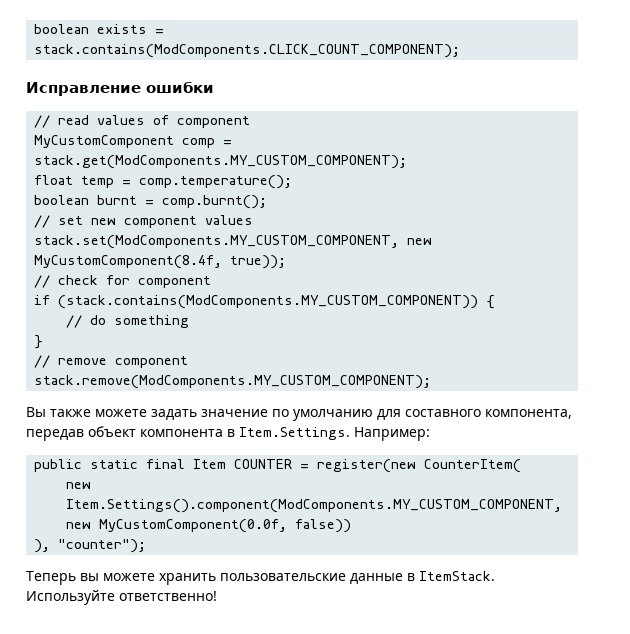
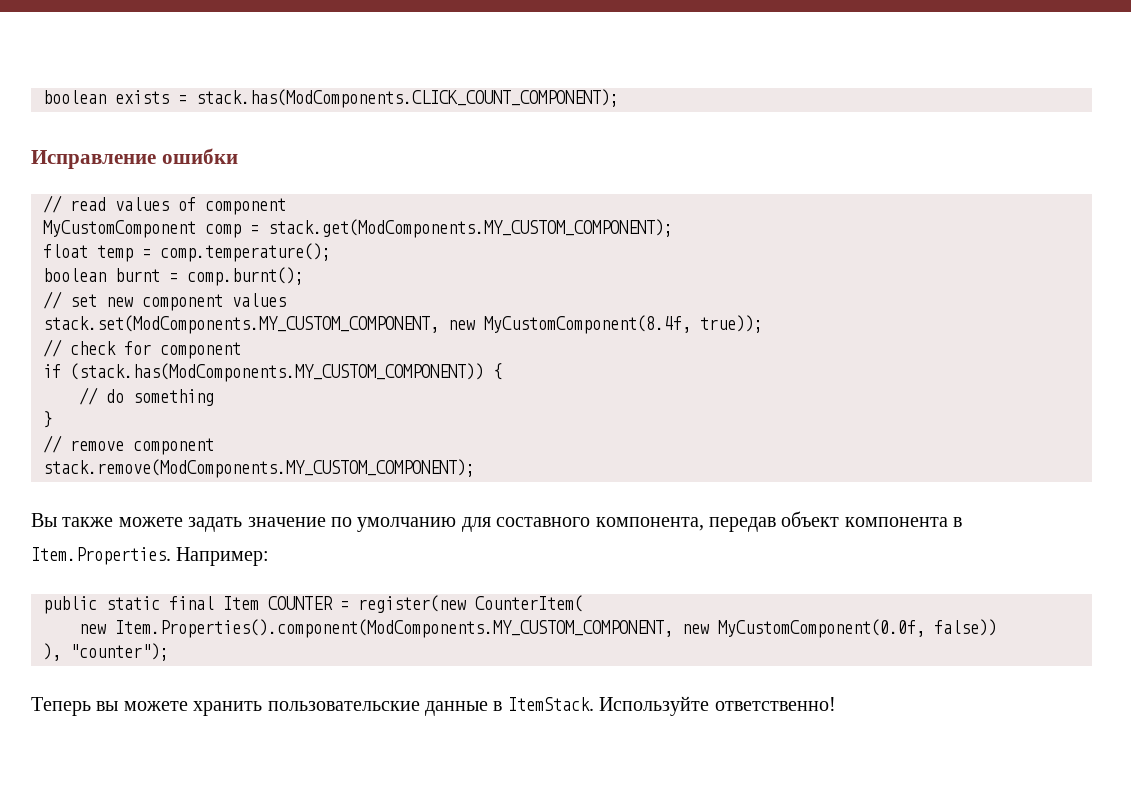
- boolean exists = stack.contains(ModComponents.CLICK_COUNT_COMPONENT);
+ boolean exists = stack.has(ModComponents.CLICK_COUNT_COMPONENT);
- if (stack.contains(ModComponents.MY_CUSTOM_COMPONENT)) {
+ if (stack.has(ModComponents.MY_CUSTOM_COMPONENT)) {
- Вы также можете задать значение по умолчанию для составного компонента, передав объект компонента в Item.Settings. Например:
+ Вы также можете задать значение по умолчанию для составного компонента, передав объект компонента в Item.Properties. Например:
- new Item.Settings().component(ModComponents.MY_CUSTOM_COMPONENT, new MyCustomComponent(0.0f, false))
+ new Item.Properties().component(ModComponents.MY_CUSTOM_COMPONENT, new MyCustomComponent(0.0f, false))

